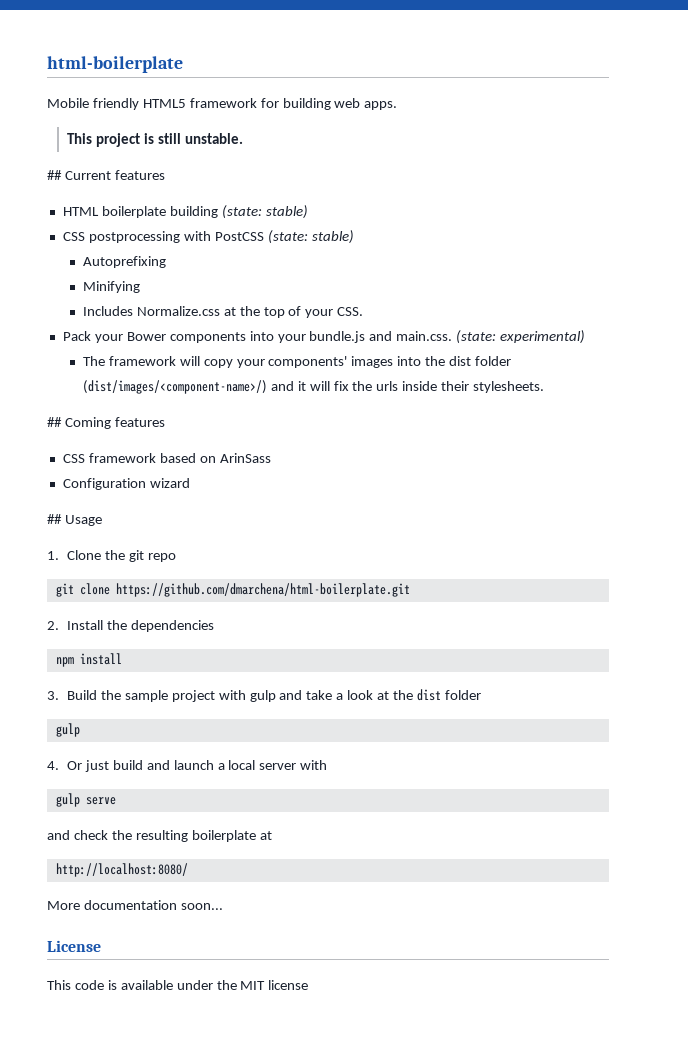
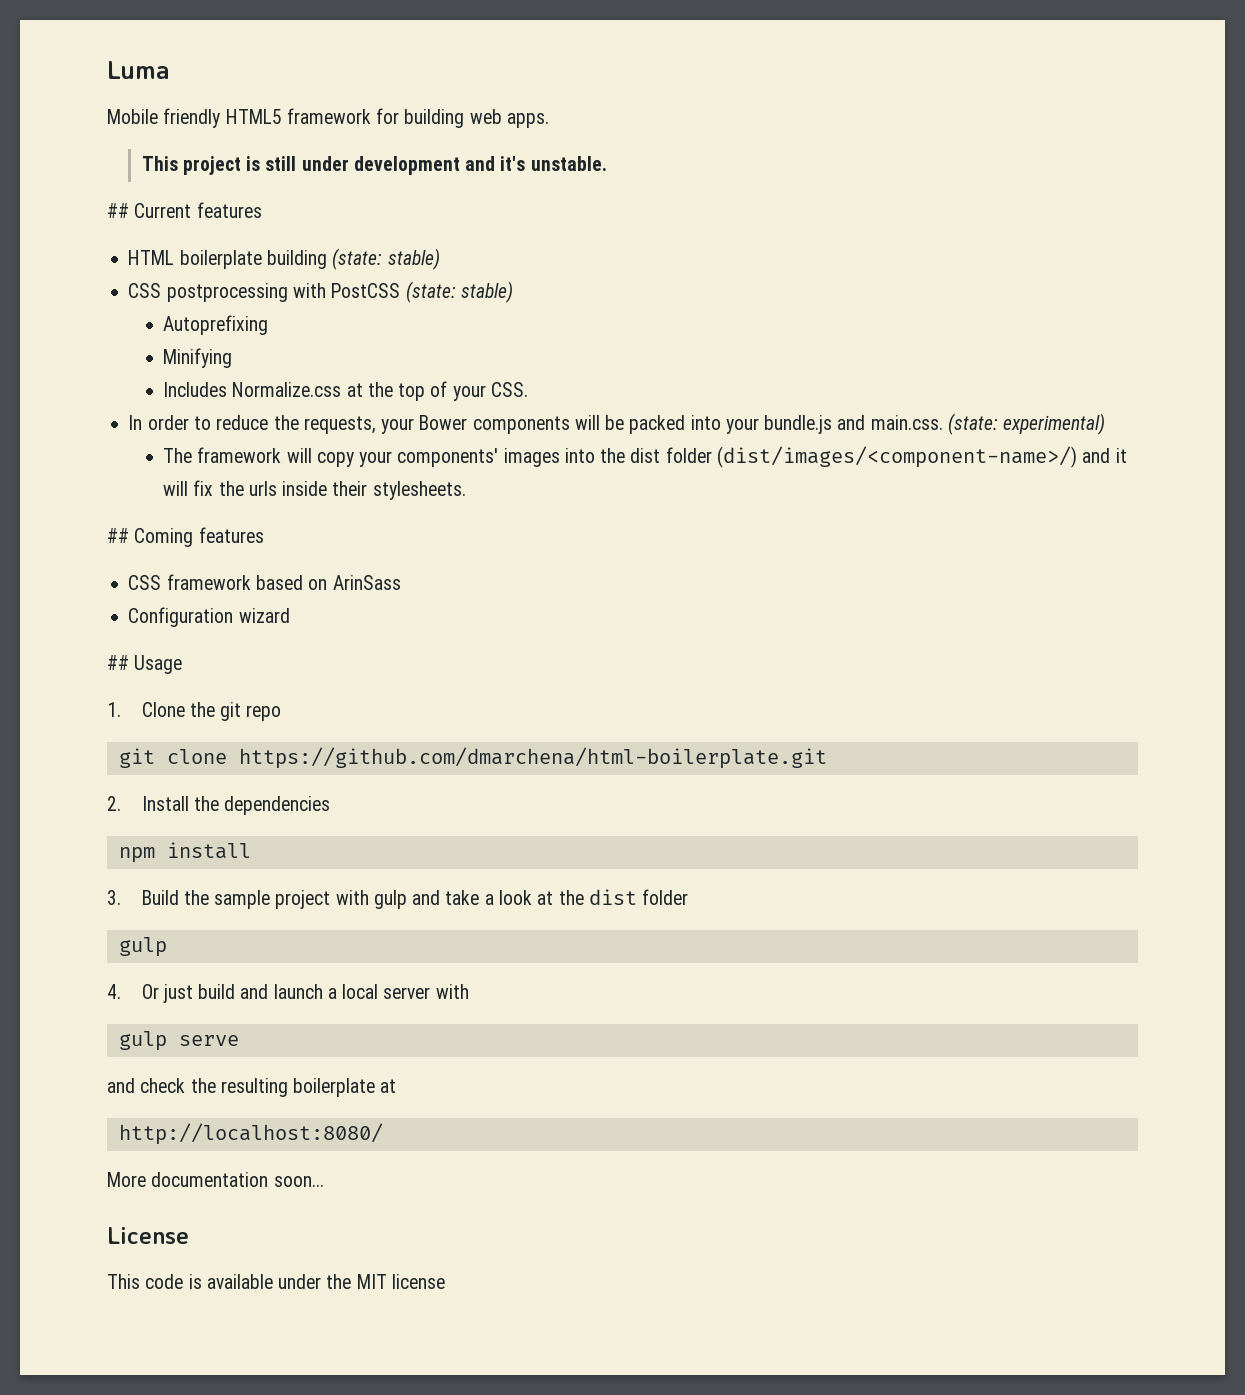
- html-boilerplate
+ Luma
- This project is still unstable.
+ This project is still under development and it's unstable.
- Pack your Bower components into your bundle.js and main.css. (state: experimental)
+ In order to reduce the requests, your Bower components will be packed into your bundle.js and main.css. (state: experimental)

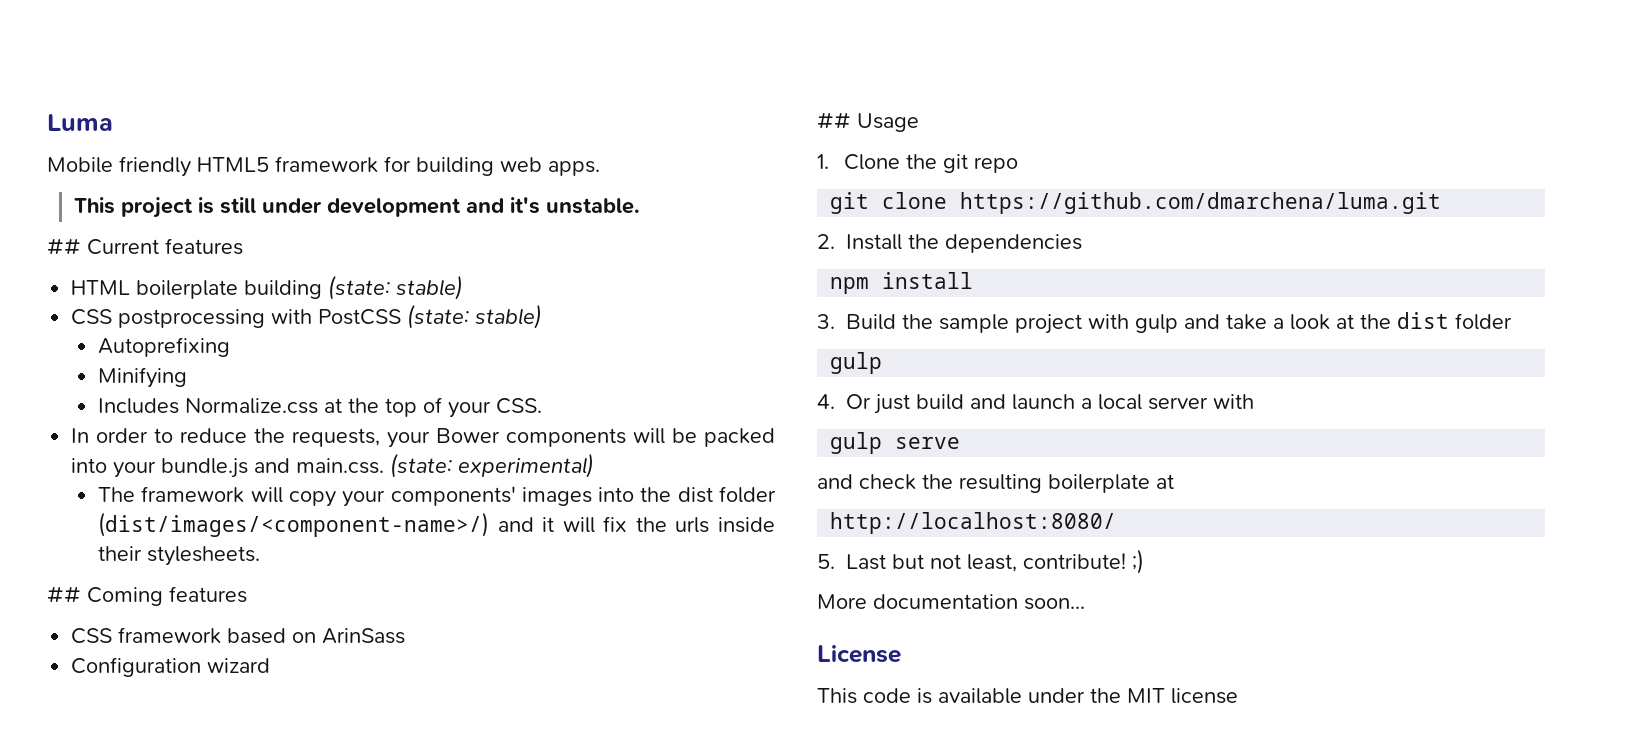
- git clone https://github.com/dmarchena/html-boilerplate.git
+ git clone https://github.com/dmarchena/luma.git
+ 5. Last but not least, contribute! ;)

